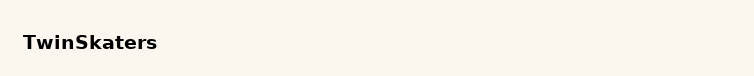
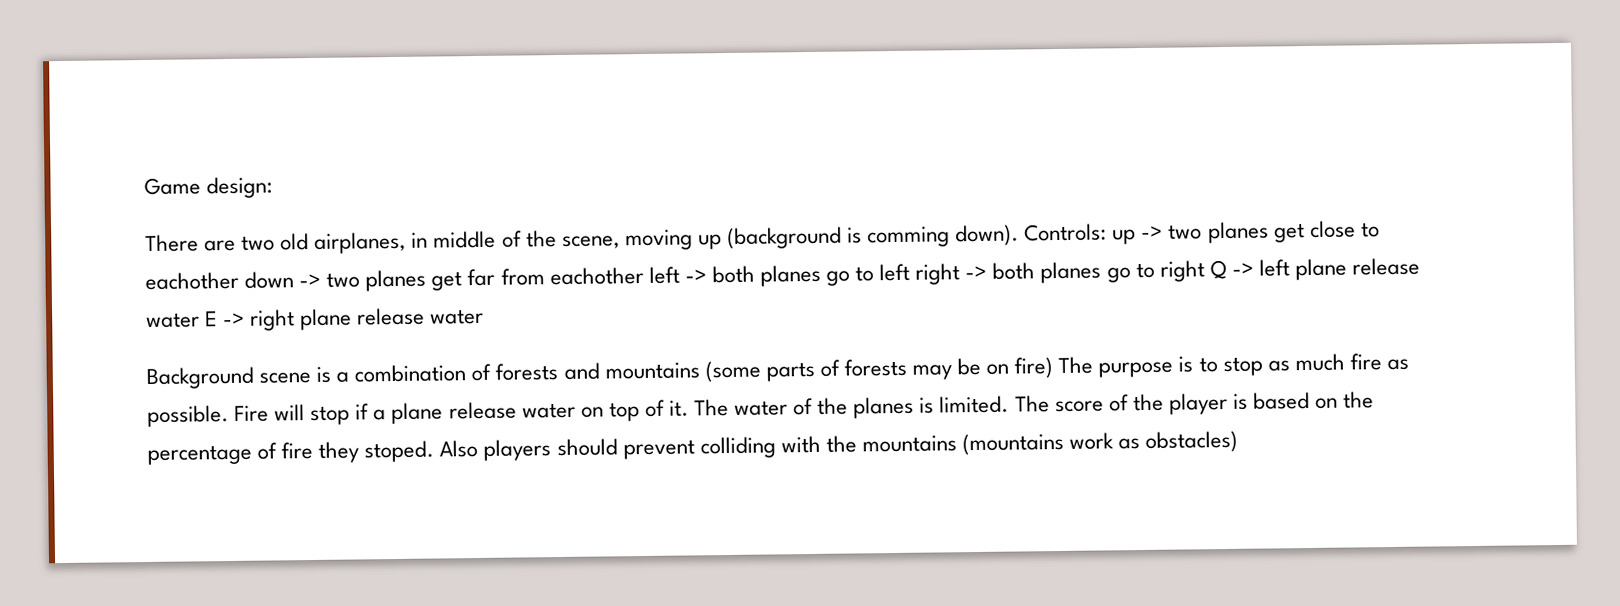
- TwinSkaters
+ Game design:
+ There are two old airplanes, in middle of the scene, moving up (background is comming down). Controls: up -> two planes get close to eachother down -> two planes get far from eachother left -> both planes go to left right -> both planes go to right Q -> left plane release water E -> right plane release water
+ Background scene is a combination of forests and mountains (some parts of forests may be on fire) The purpose is to stop as much fire as possible. Fire will stop if a plane release water on top of it. The water of the planes is limited. The score of the player is based on the percentage of fire they stoped. Also players should prevent colliding with the mountains (mountains work as obstacles)

